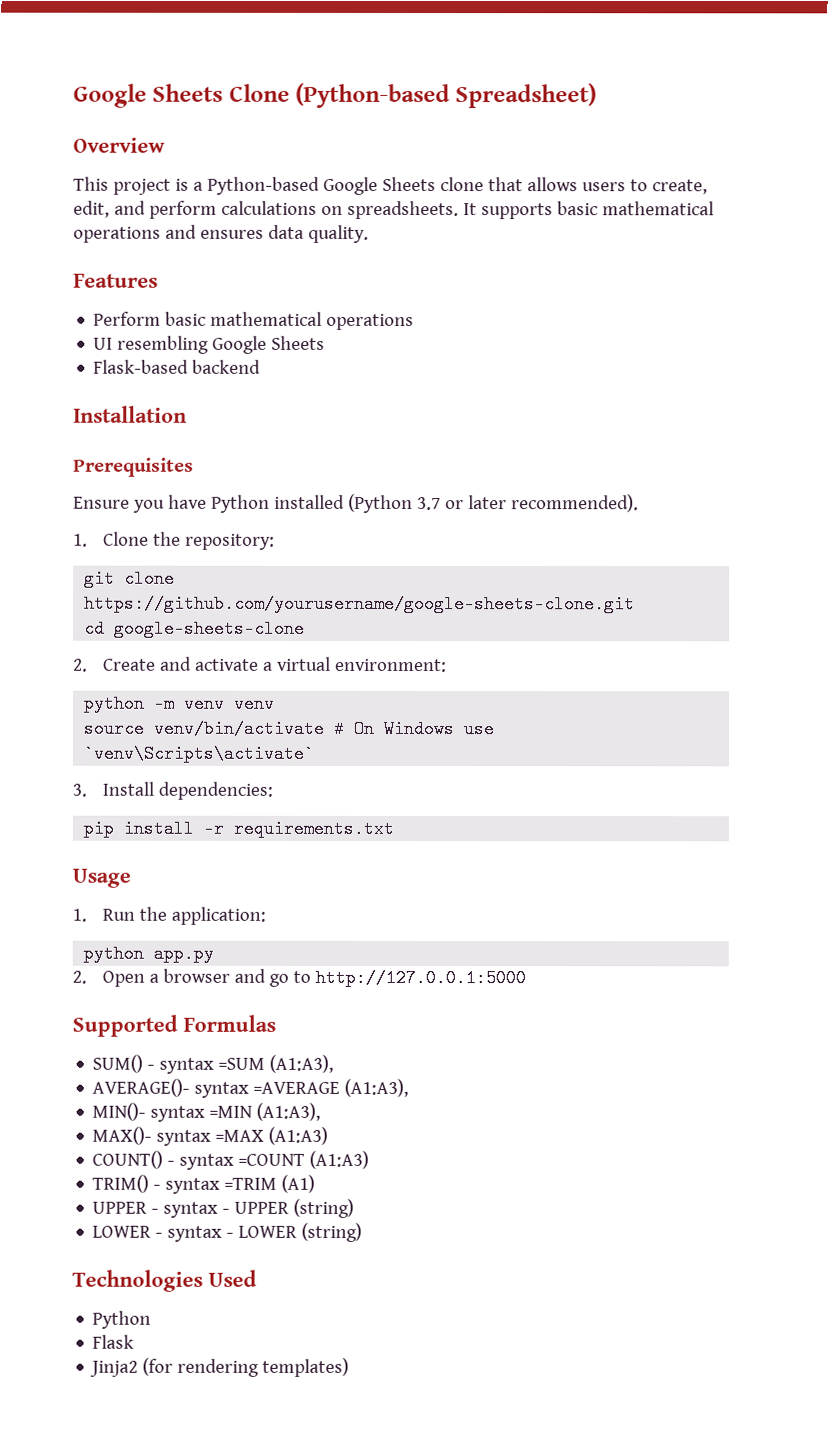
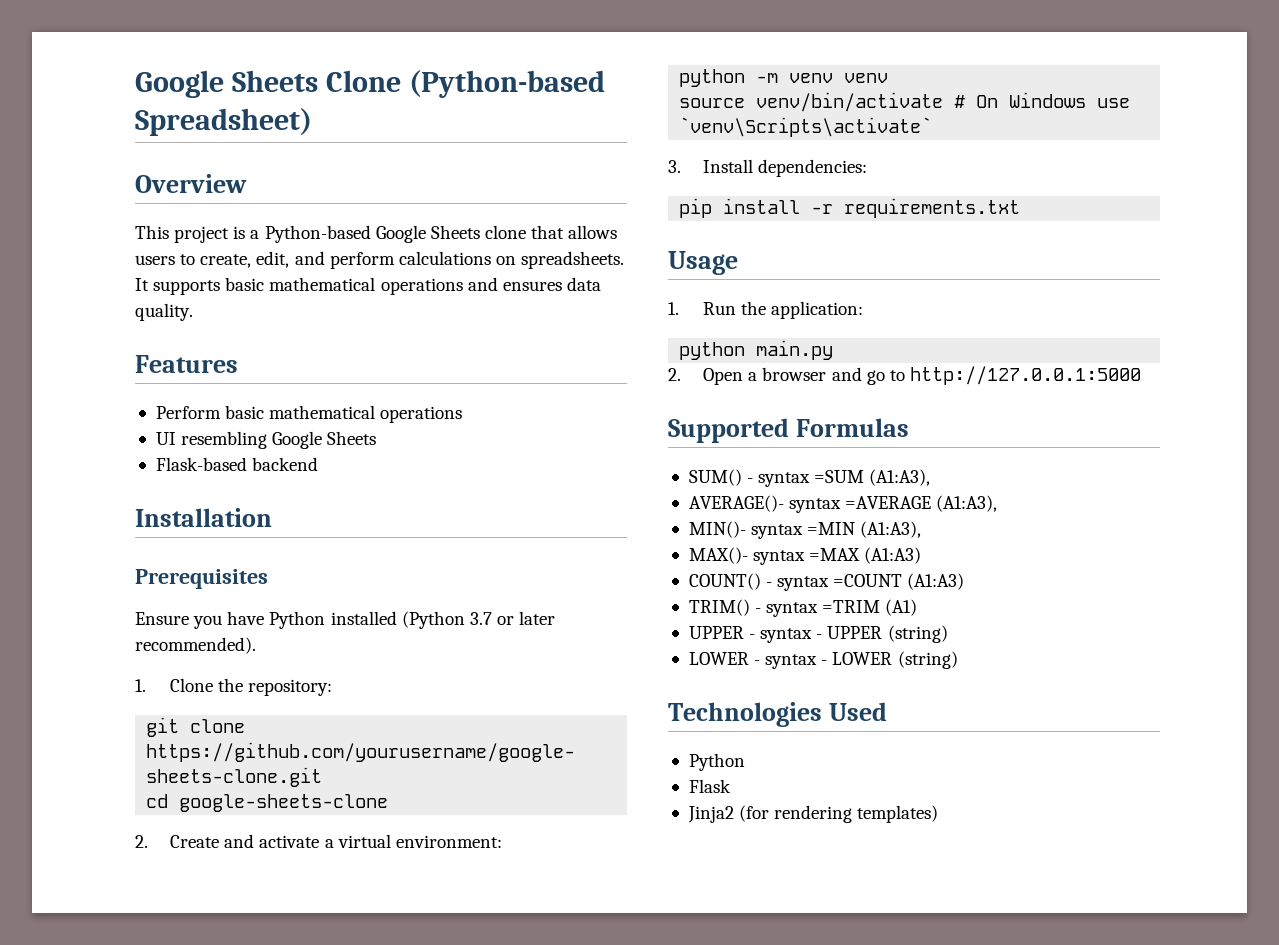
- python app.py
+ python main.py

